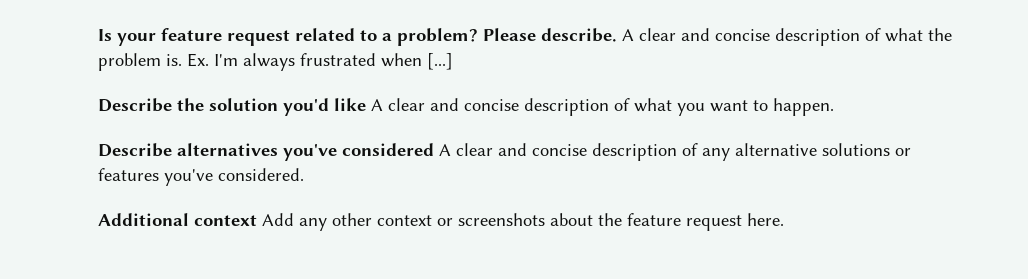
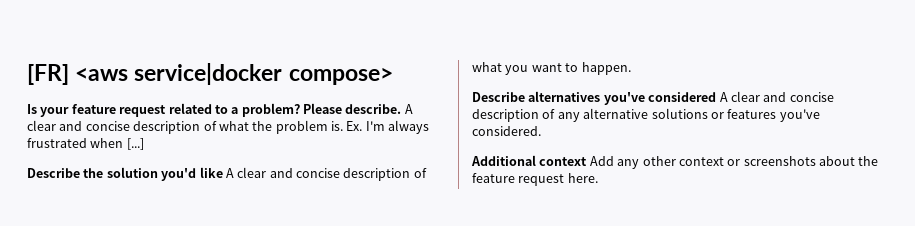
+ [FR] <aws service|docker compose>

